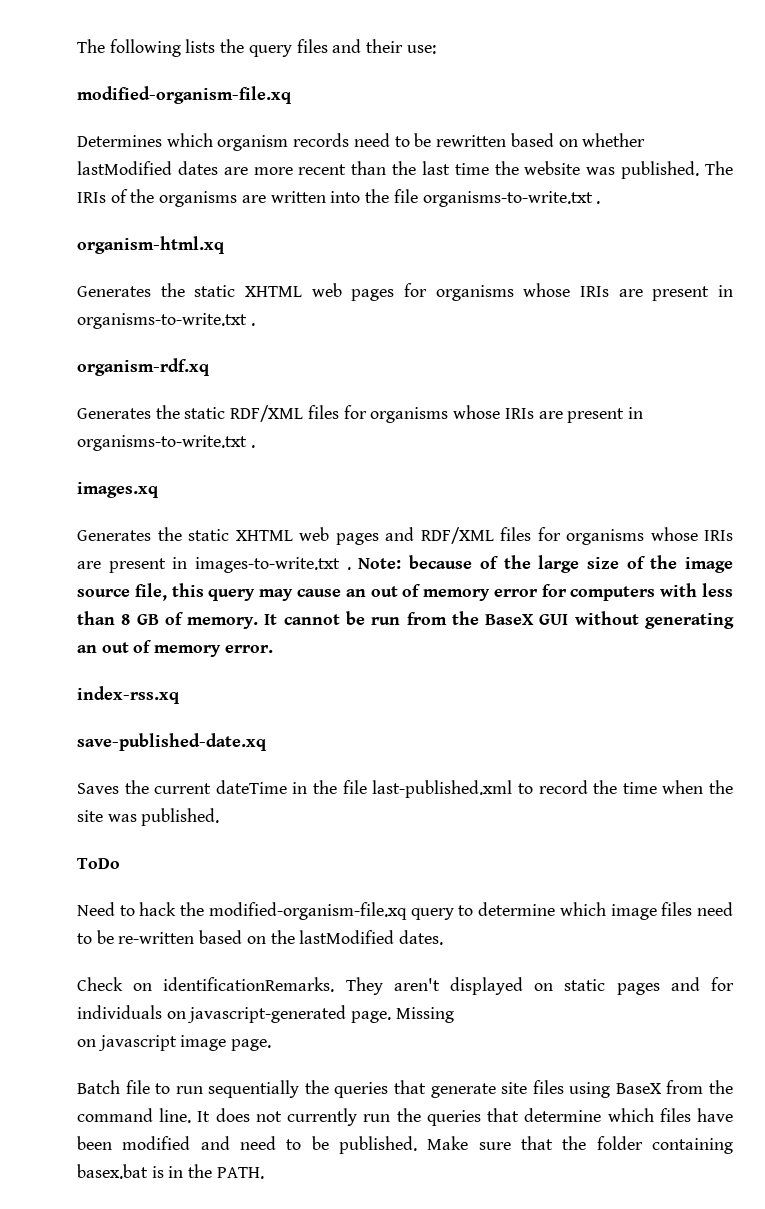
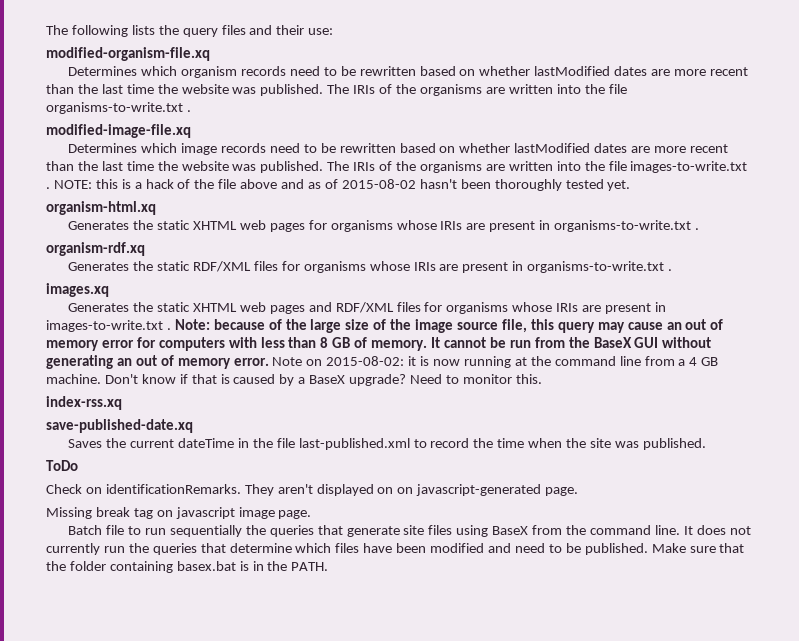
+ modified-image-file.xq
+ Determines which image records need to be rewritten based on whether lastModified dates are more recent than the last time the website was published. The IRIs of the organisms are written into the file images-to-write.txt . NOTE: this is a hack of the file above and as of 2015-08-02 hasn't been thoroughly tested yet.
+ Note on 2015-08-02: it is now running at the command line from a 4 GB machine. Don't know if that is caused by a BaseX upgrade? Need to monitor this.
- Need to hack the modified-organism-file.xq query to determine which image files need to be re-written based on the lastModified dates.
- They aren't displayed on static pages and for individuals on javascript-generated page. Missing
- on javascript image page.
+ They aren't displayed on on javascript-generated page.
+ Missing break tag on javascript image page.

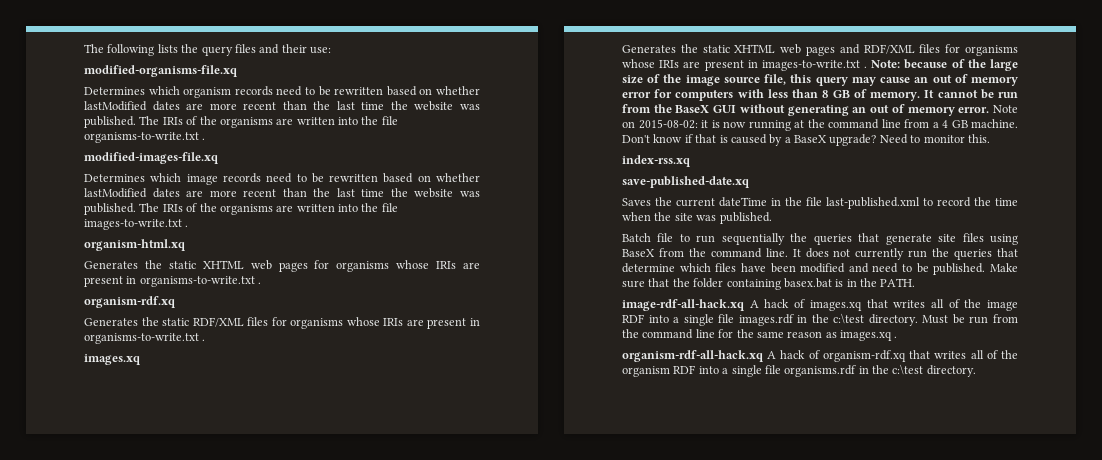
- modified-organism-file.xq
+ modified-organisms-file.xq
- modified-image-file.xq
+ modified-images-file.xq
- NOTE: this is a hack of the file above and as of 2015-08-02 hasn't been thoroughly tested yet.
- ToDo
- Check on identificationRemarks. They aren't displayed on on javascript-generated page.
- Missing break tag on javascript image page.
+ image-rdf-all-hack.xq A hack of images.xq that writes all of the image RDF into a single file images.rdf in the c:\test directory. Must be run from the command line for the same reason as images.xq .
+ organism-rdf-all-hack.xq A hack of organism-rdf.xq that writes all of the organism RDF into a single file organisms.rdf in the c:\test directory.

